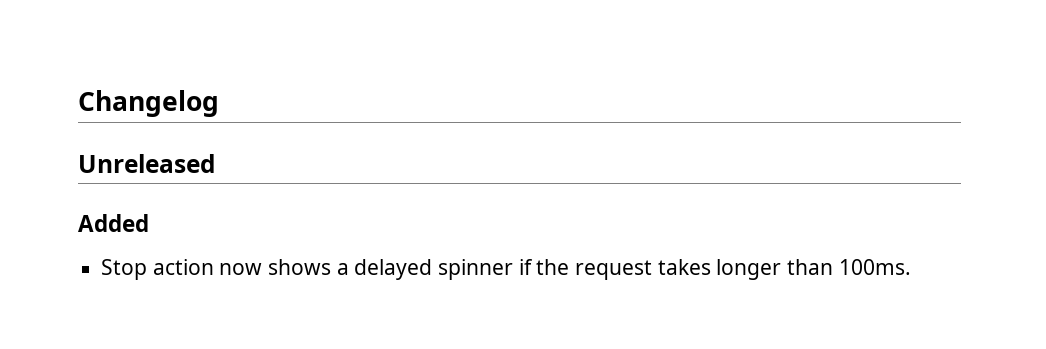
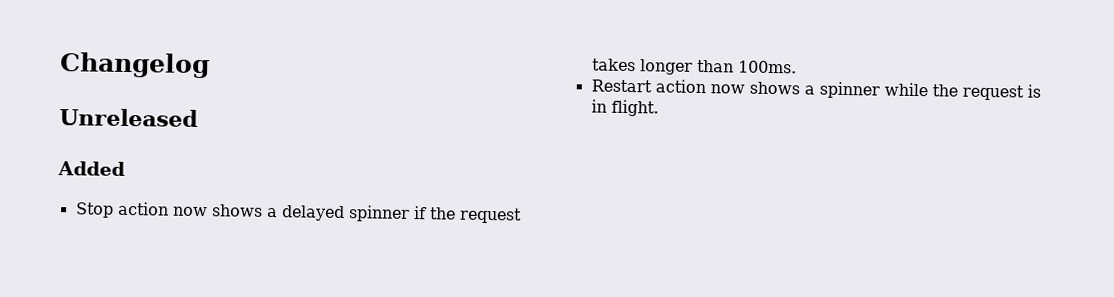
+ Restart action now shows a spinner while the request is in flight.

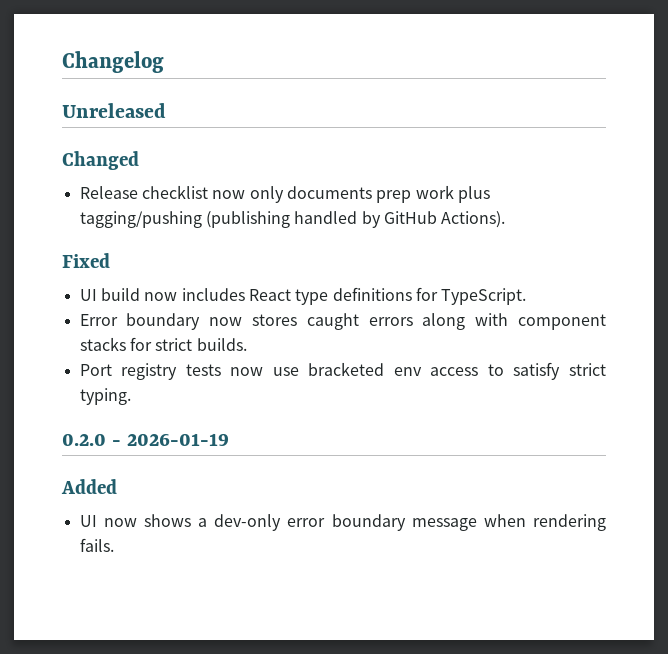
+ Changed
+ Release checklist now only documents prep work plus tagging/pushing (publishing handled by GitHub Actions).
+ Fixed
+ UI build now includes React type definitions for TypeScript.
+ Error boundary now stores caught errors along with component stacks for strict builds.
+ Port registry tests now use bracketed env access to satisfy strict typing.
+ 0.2.0 - 2026-01-19
- Stop action now shows a delayed spinner if the request takes longer than 100ms.
- Restart action now shows a spinner while the request is in flight.
+ UI now shows a dev-only error boundary message when rendering fails.

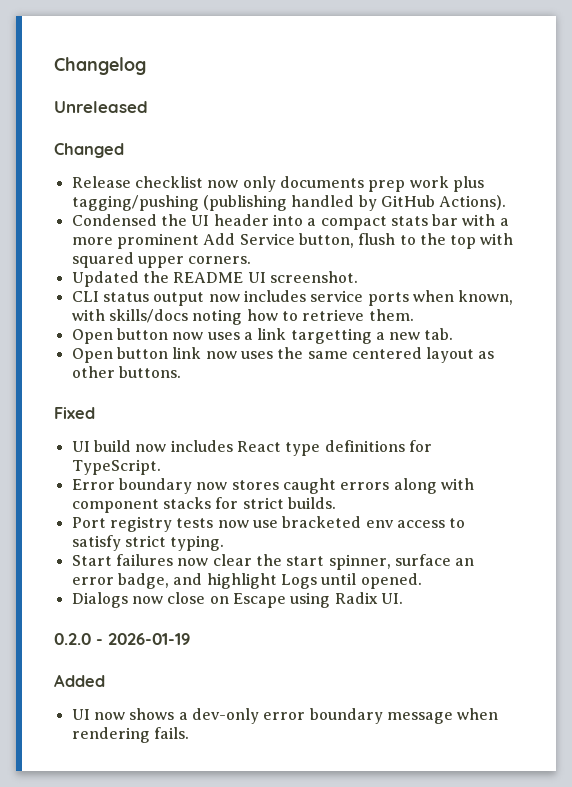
+ Condensed the UI header into a compact stats bar with a more prominent Add Service button, flush to the top with squared upper corners.
+ Updated the README UI screenshot.
+ CLI status output now includes service ports when known, with skills/docs noting how to retrieve them.
+ Open button now uses a link targetting a new tab.
+ Open button link now uses the same centered layout as other buttons.
+ Start failures now clear the start spinner, surface an error badge, and highlight Logs until opened.
+ Dialogs now close on Escape using Radix UI.

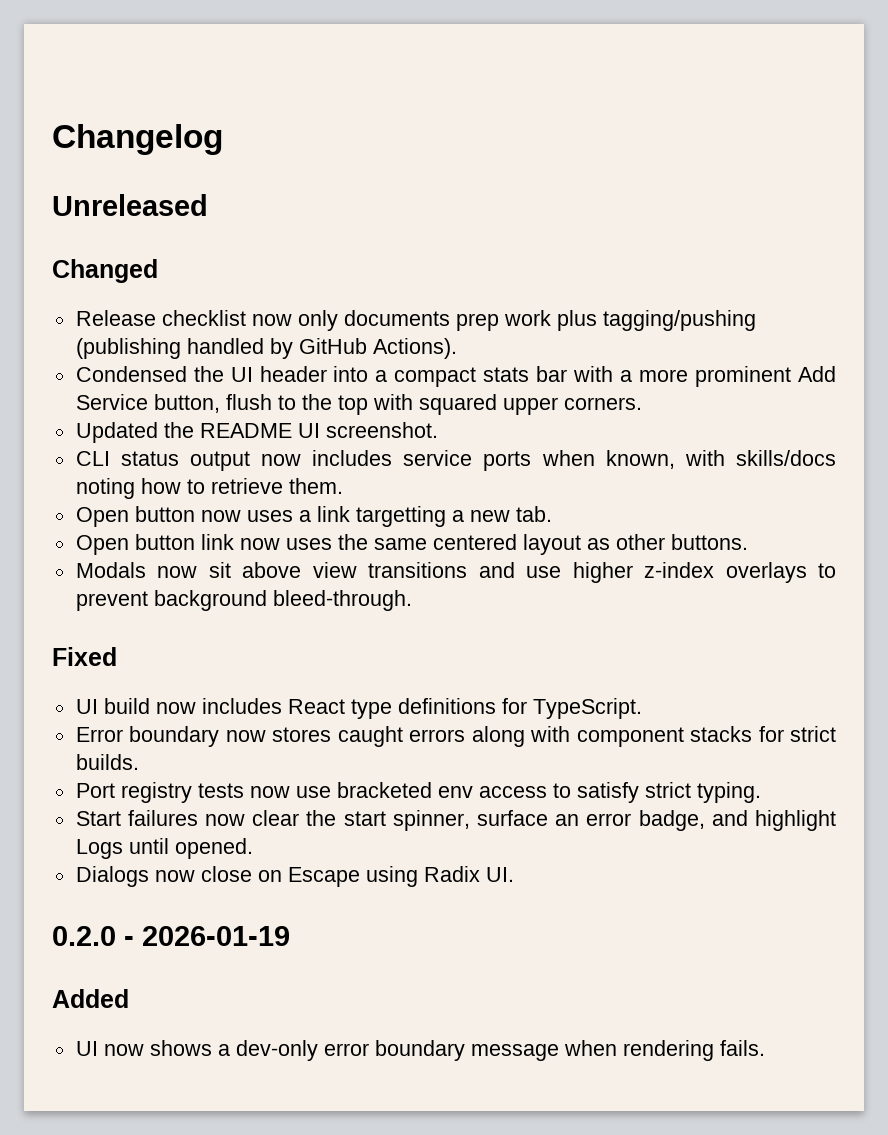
+ Modals now sit above view transitions and use higher z-index overlays to prevent background bleed-through.

